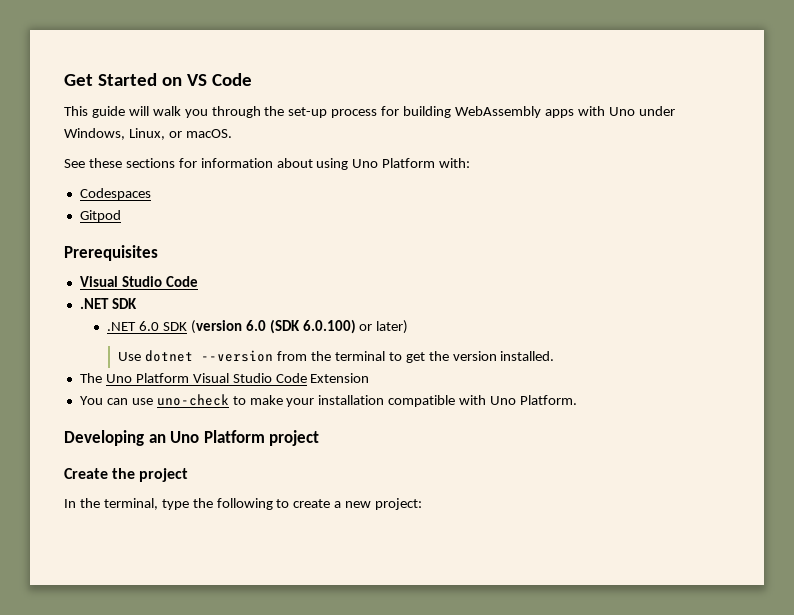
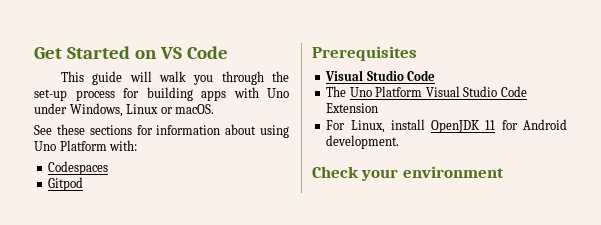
- This guide will walk you through the set-up process for building WebAssembly apps with Uno under Windows, Linux, or macOS.
+ This guide will walk you through the set-up process for building apps with Uno under Windows, Linux or macOS.
- .NET SDK
- .NET 6.0 SDK (version 6.0 (SDK 6.0.100) or later)
- Use dotnet --version from the terminal to get the version installed.
- You can use uno-check to make your installation compatible with Uno Platform.
- Developing an Uno Platform project
- Create the project
- In the terminal, type the following to create a new project:
+ For Linux, install OpenJDK 11 for Android development.
+ Check your environment

